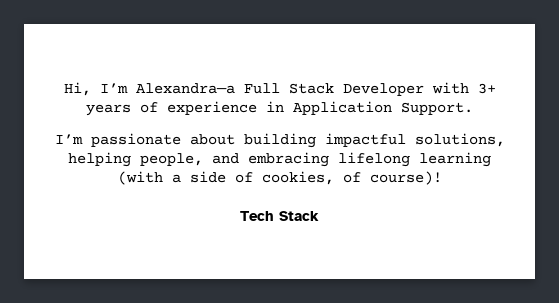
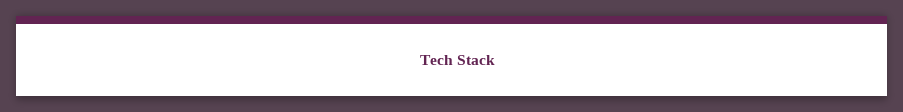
- Hi, I’m Alexandra—a Full Stack Developer with 3+ years of experience in Application Support.
- I’m passionate about building impactful solutions, helping people, and embracing lifelong learning (with a side of cookies, of course)!

